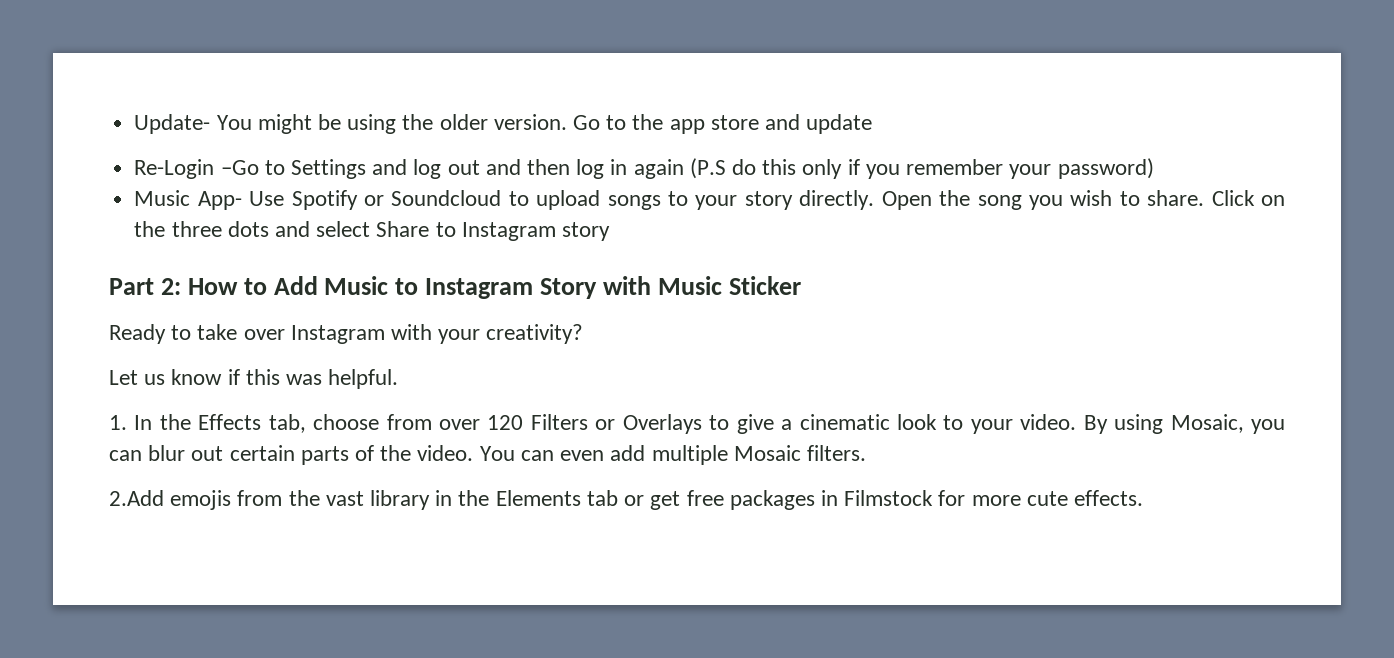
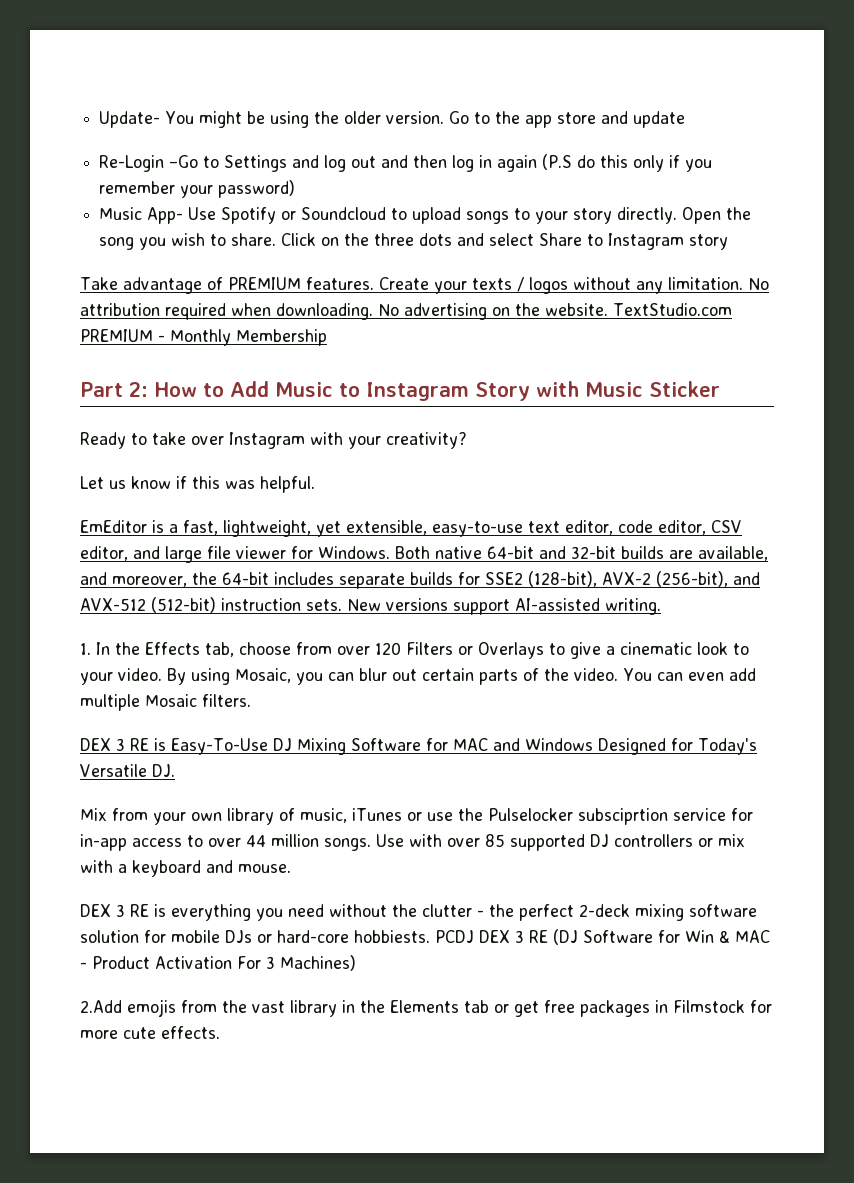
+ Take advantage of PREMIUM features. Create your texts / logos without any limitation. No attribution required when downloading. No advertising on the website. TextStudio.com PREMIUM - Monthly Membership
+ EmEditor is a fast, lightweight, yet extensible, easy-to-use text editor, code editor, CSV editor, and large file viewer for Windows. Both native 64-bit and 32-bit builds are available, and moreover, the 64-bit includes separate builds for SSE2 (128-bit), AVX-2 (256-bit), and AVX-512 (512-bit) instruction sets. New versions support AI-assisted writing.
+ DEX 3 RE is Easy-To-Use DJ Mixing Software for MAC and Windows Designed for Today's Versatile DJ.
+ Mix from your own library of music, iTunes or use the Pulselocker subsciprtion service for in-app access to over 44 million songs. Use with over 85 supported DJ controllers or mix with a keyboard and mouse.
+ DEX 3 RE is everything you need without the clutter - the perfect 2-deck mixing software solution for mobile DJs or hard-core hobbiests. PCDJ DEX 3 RE (DJ Software for Win & MAC - Product Activation For 3 Machines)

